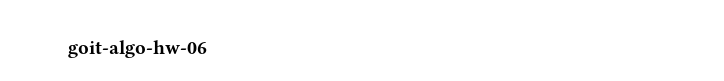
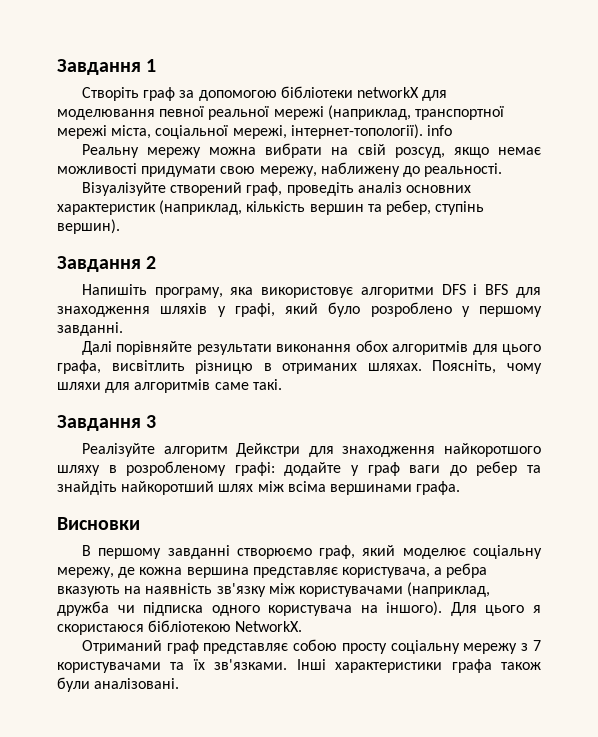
- goit-algo-hw-06
+ Завдання 1
+ Створіть граф за допомогою бібліотеки networkX для моделювання певної реальної мережі (наприклад, транспортної мережі міста, соціальної мережі, інтернет-топології). info
+ Реальну мережу можна вибрати на свій розсуд, якщо немає можливості придумати свою мережу, наближену до реальності.
+ Візуалізуйте створений граф, проведіть аналіз основних характеристик (наприклад, кількість вершин та ребер, ступінь вершин).
+ Завдання 2
+ Напишіть програму, яка використовує алгоритми DFS і BFS для знаходження шляхів у графі, який було розроблено у першому завданні.
+ Далі порівняйте результати виконання обох алгоритмів для цього графа, висвітлить різницю в отриманих шляхах. Поясніть, чому шляхи для алгоритмів саме такі.
+ Завдання 3
+ Реалізуйте алгоритм Дейкстри для знаходження найкоротшого шляху в розробленому графі: додайте у граф ваги до ребер та знайдіть найкоротший шлях між всіма вершинами графа.
+ Висновки
+ В першому завданні створюємо граф, який моделює соціальну мережу, де кожна вершина представляє користувача, а ребра вказують на наявність зв'язку між користувачами (наприклад, дружба чи підписка одного користувача на іншого). Для цього я скористаюся бібліотекою NetworkX.
+ Отриманий граф представляє собою просту соціальну мережу з 7 користувачами та їх зв'язками. Інші характеристики графа також були аналізовані.

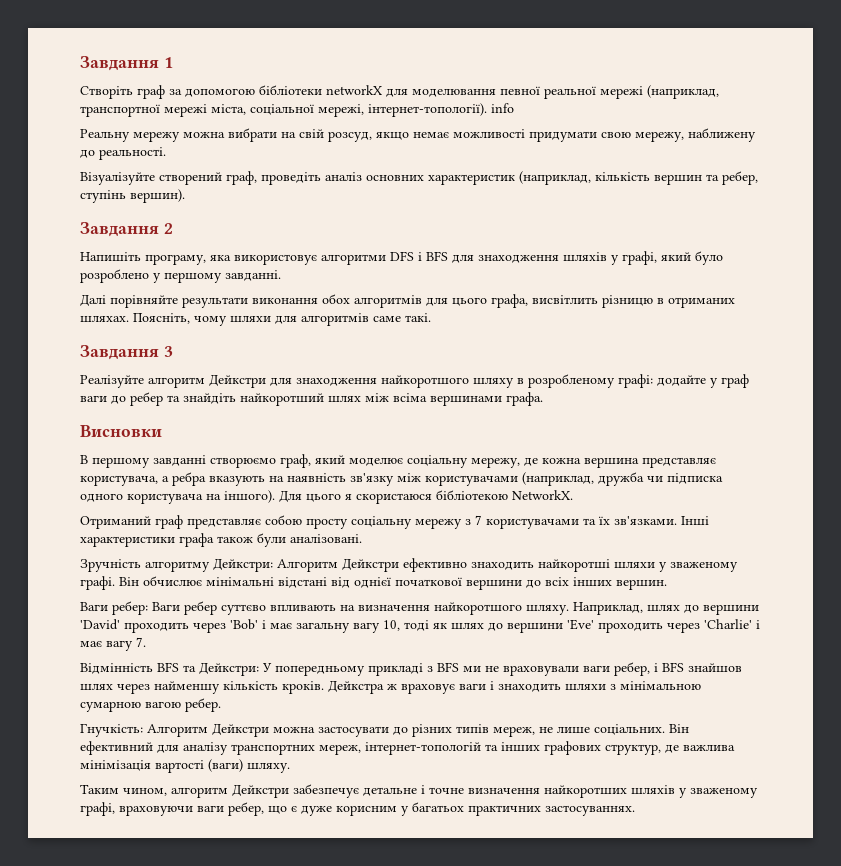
+ Зручність алгоритму Дейкстри: Алгоритм Дейкстри ефективно знаходить найкоротші шляхи у зваженому графі. Він обчислює мінімальні відстані від однієї початкової вершини до всіх інших вершин.
+ Ваги ребер: Ваги ребер суттєво впливають на визначення найкоротшого шляху. Наприклад, шлях до вершини 'David' проходить через 'Bob' і має загальну вагу 10, тоді як шлях до вершини 'Eve' проходить через 'Charlie' і має вагу 7.
+ Відмінність BFS та Дейкстри: У попередньому прикладі з BFS ми не враховували ваги ребер, і BFS знайшов шлях через найменшу кількість кроків. Дейкстра ж враховує ваги і знаходить шляхи з мінімальною сумарною вагою ребер.
+ Гнучкість: Алгоритм Дейкстри можна застосувати до різних типів мереж, не лише соціальних. Він ефективний для аналізу транспортних мереж, інтернет-топологій та інших графових структур, де важлива мінімізація вартості (ваги) шляху.
+ Таким чином, алгоритм Дейкстри забезпечує детальне і точне визначення найкоротших шляхів у зваженому графі, враховуючи ваги ребер, що є дуже корисним у багатьох практичних застосуваннях.

